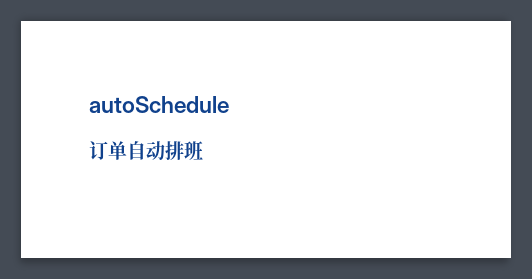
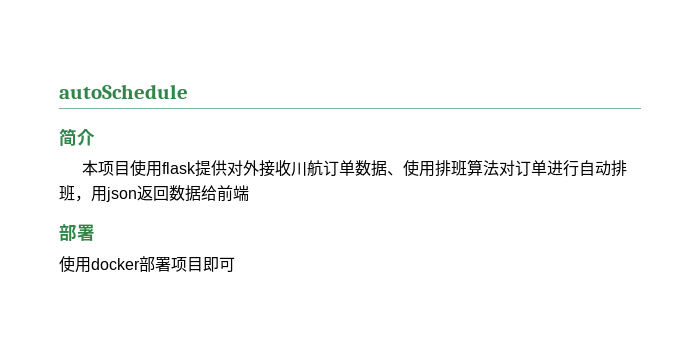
- 订单自动排班
+ 简介
+ 本项目使用flask提供对外接收川航订单数据、使用排班算法对订单进行自动排班，用json返回数据给前端
+ 部署
+ 使用docker部署项目即可

